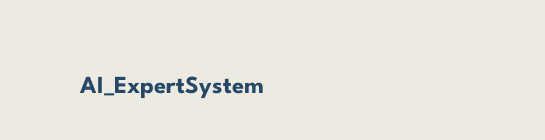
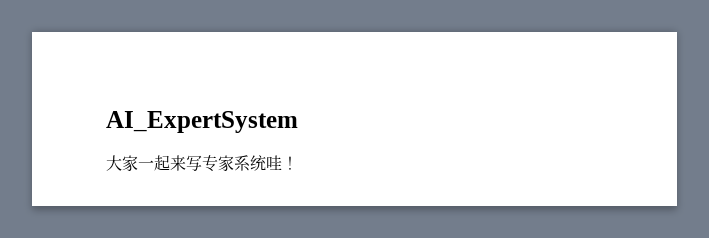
+ 大家一起来写专家系统哇！

